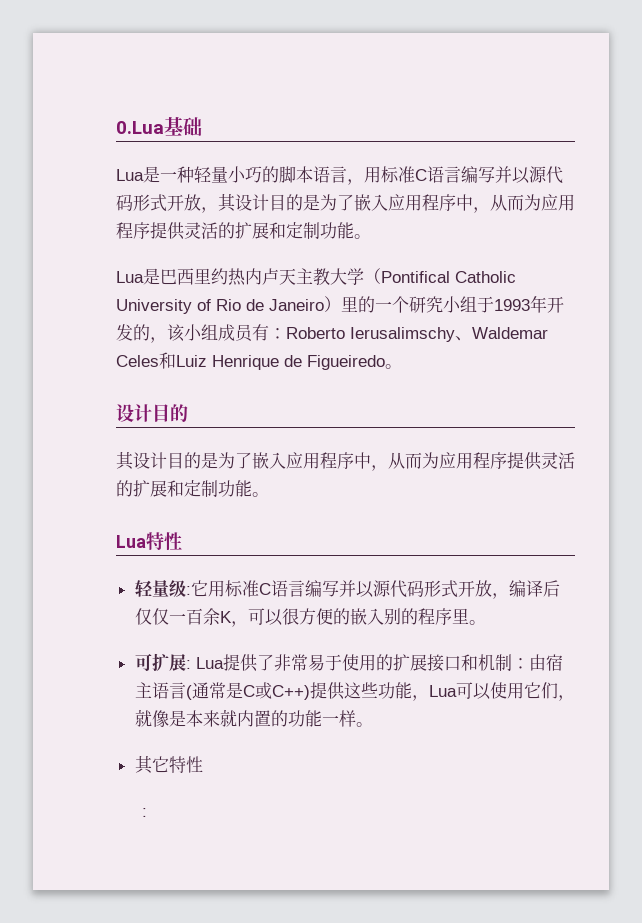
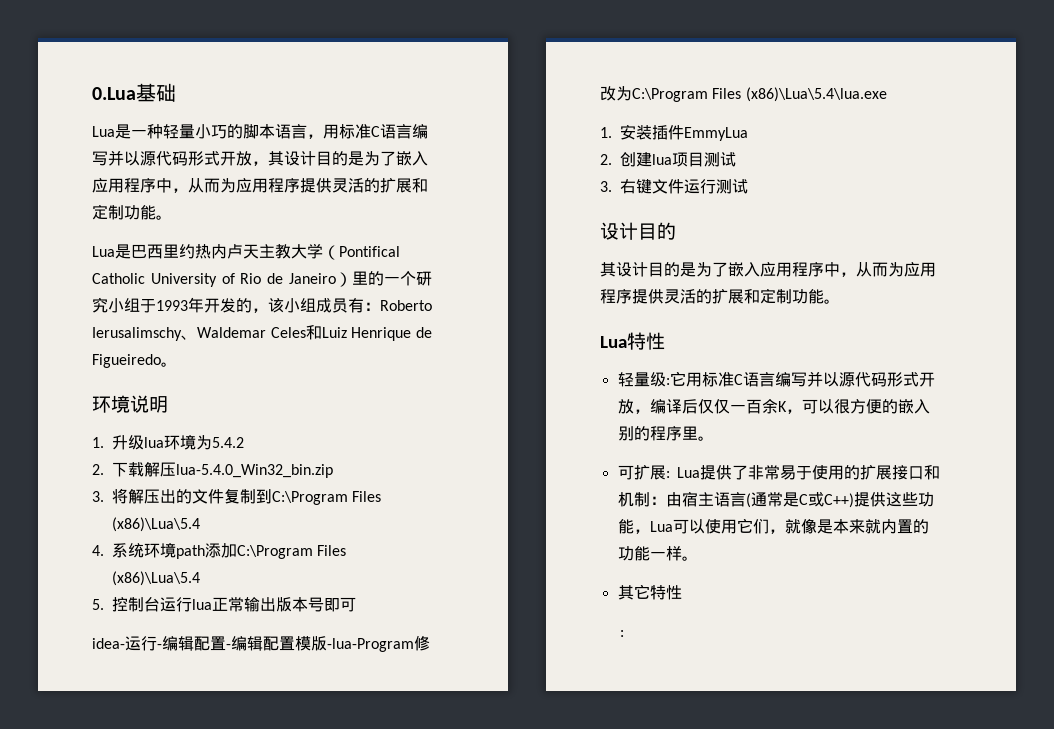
+ 环境说明
+ 1.升级lua环境为5.4.2
+ 2.下载解压lua-5.4.0_Win32_bin.zip
+ 3.将解压出的文件复制到C:\Program Files (x86)\Lua\5.4
+ 4.系统环境path添加C:\Program Files (x86)\Lua\5.4
+ 5.控制台运行lua正常输出版本号即可
+ idea-运行-编辑配置-编辑配置模版-lua-Program修改为C:\Program Files (x86)\Lua\5.4\lua.exe
+ 1.安装插件EmmyLua
+ 2.创建lua项目测试
+ 3.右键文件运行测试

